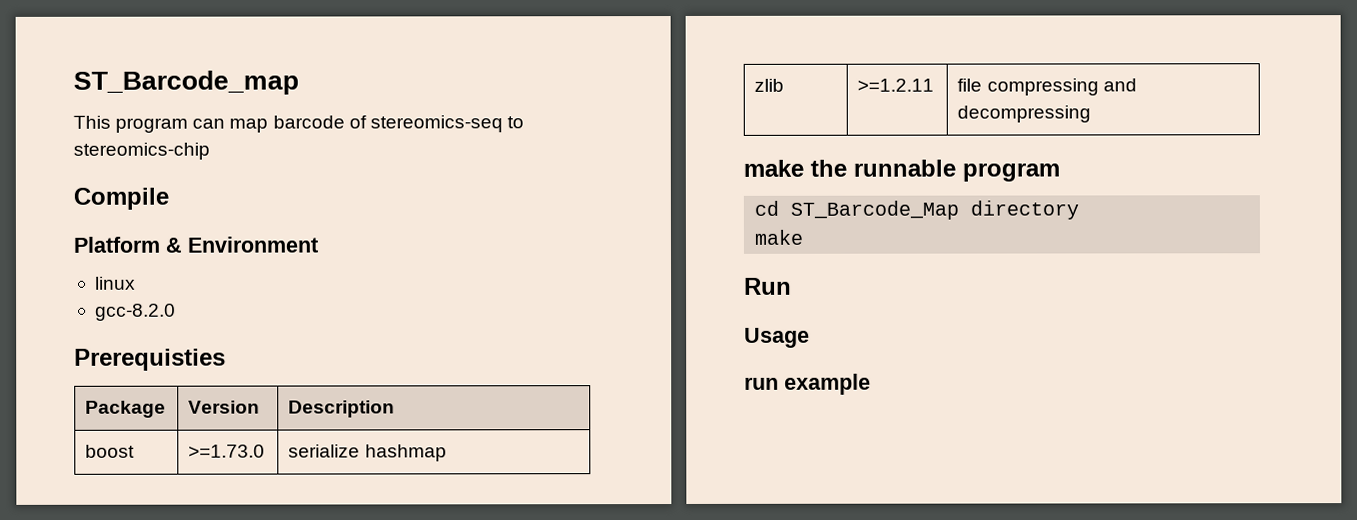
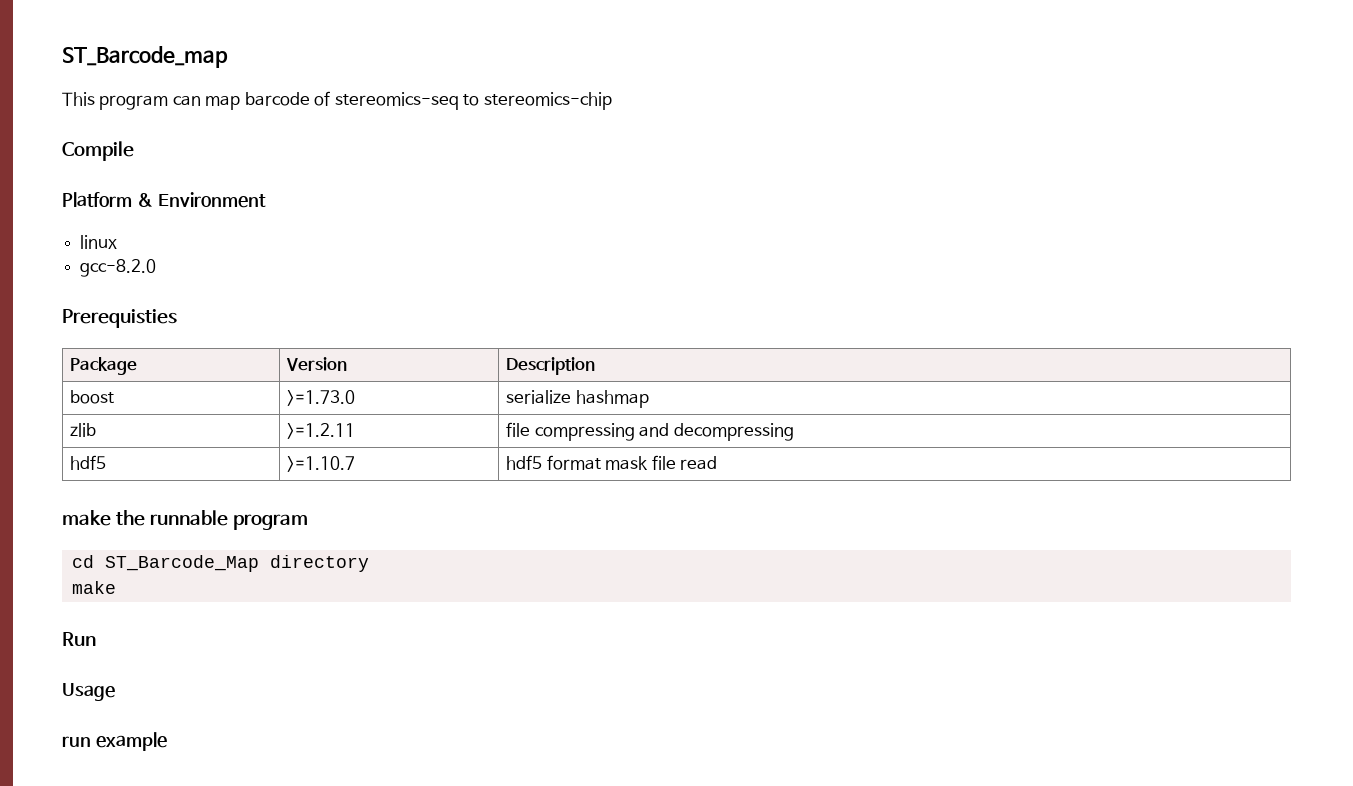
+ hdf5 | >=1.10.7 | hdf5 format mask file read

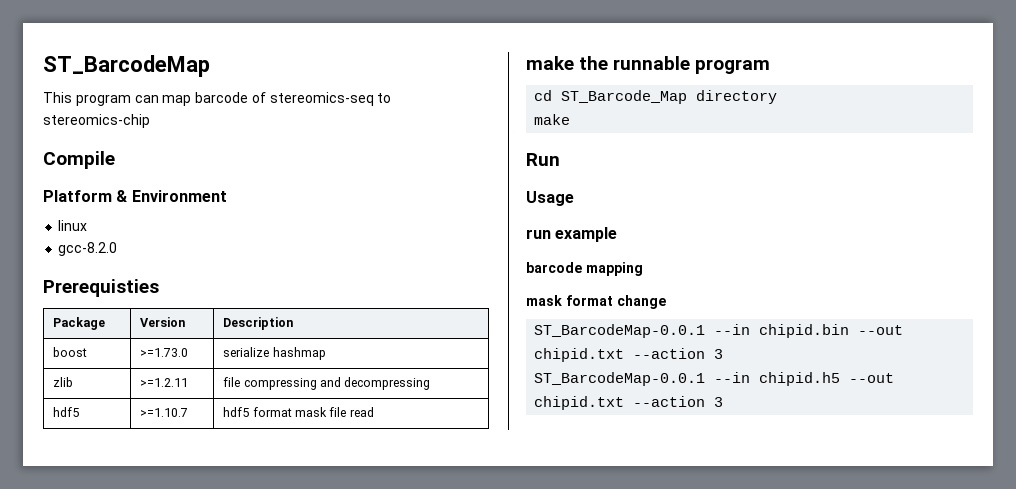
- ST_Barcode_map
+ ST_BarcodeMap
+ barcode mapping
+ mask format change
+ ST_BarcodeMap-0.0.1 --in chipid.bin --out chipid.txt --action 3
+ ST_BarcodeMap-0.0.1 --in chipid.h5 --out chipid.txt --action 3

